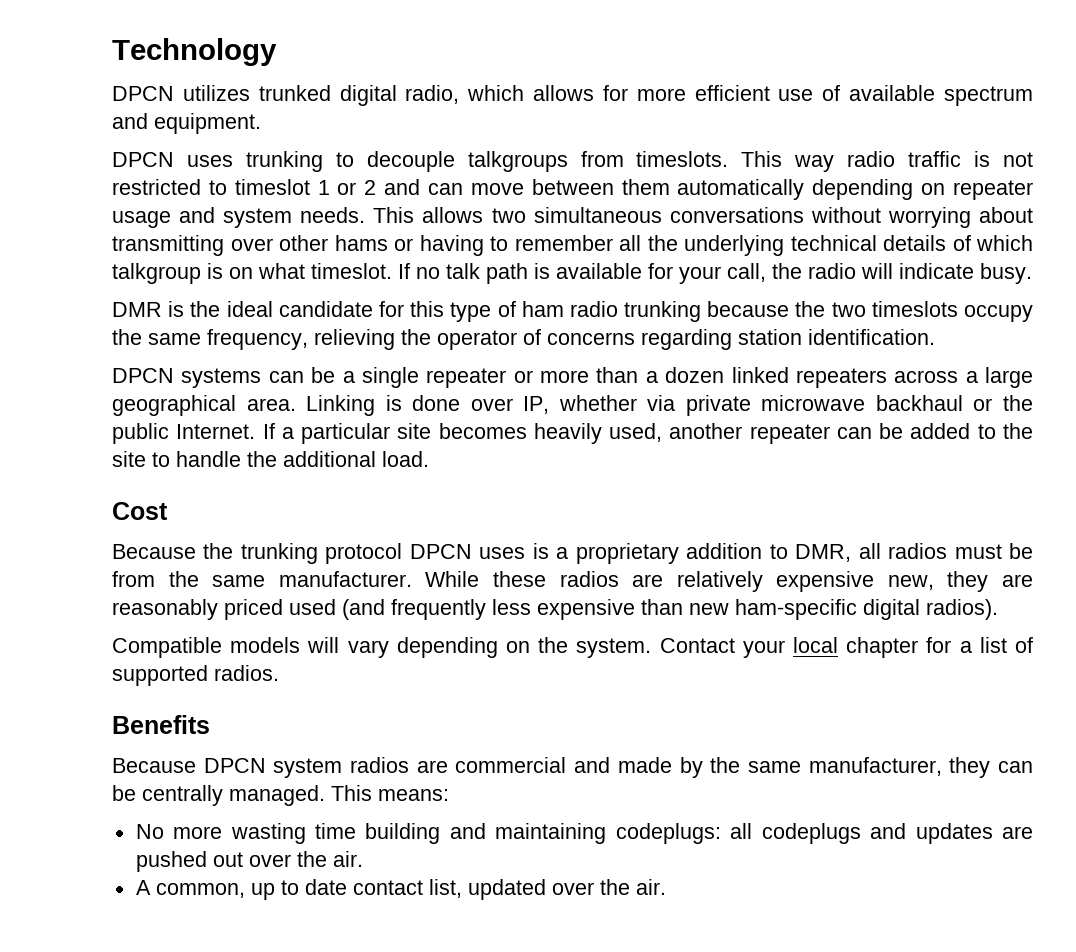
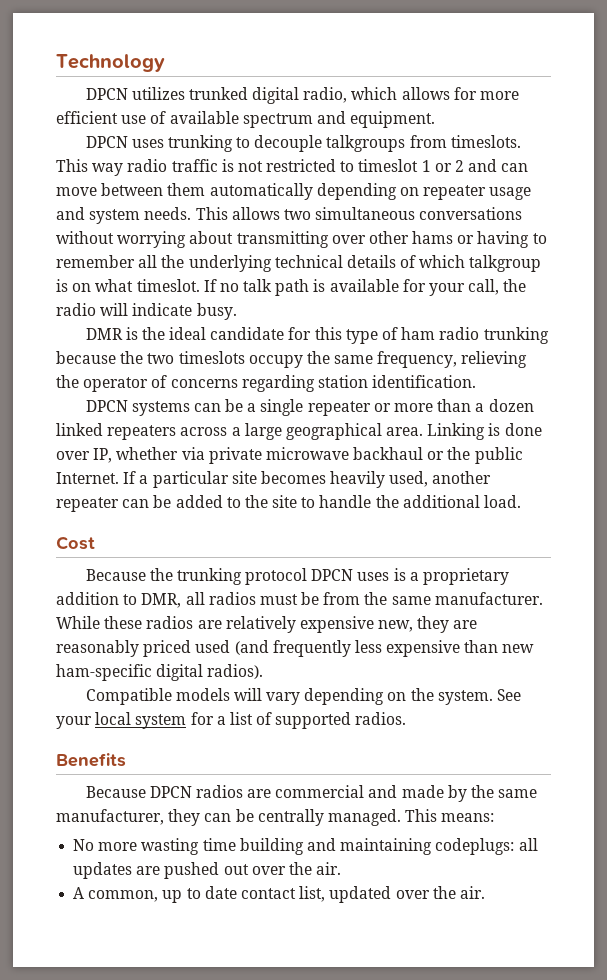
- Contact your local chapter for a list of supported radios.
+ See your local system for a list of supported radios.
- Because DPCN system radios are commercial and made by the same manufacturer, they can be centrally managed.
+ Because DPCN radios are commercial and made by the same manufacturer, they can be centrally managed.
- No more wasting time building and maintaining codeplugs: all codeplugs and updates are pushed out over the air.
+ No more wasting time building and maintaining codeplugs: all updates are pushed out over the air.

